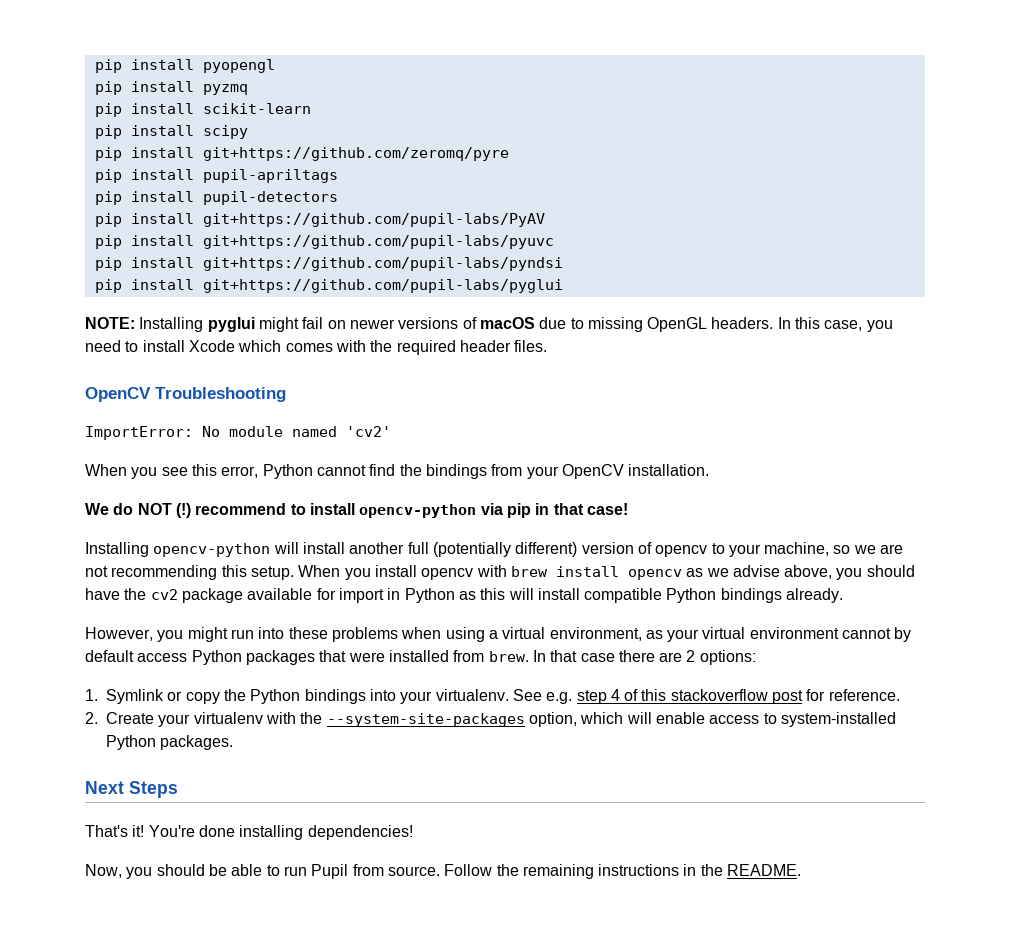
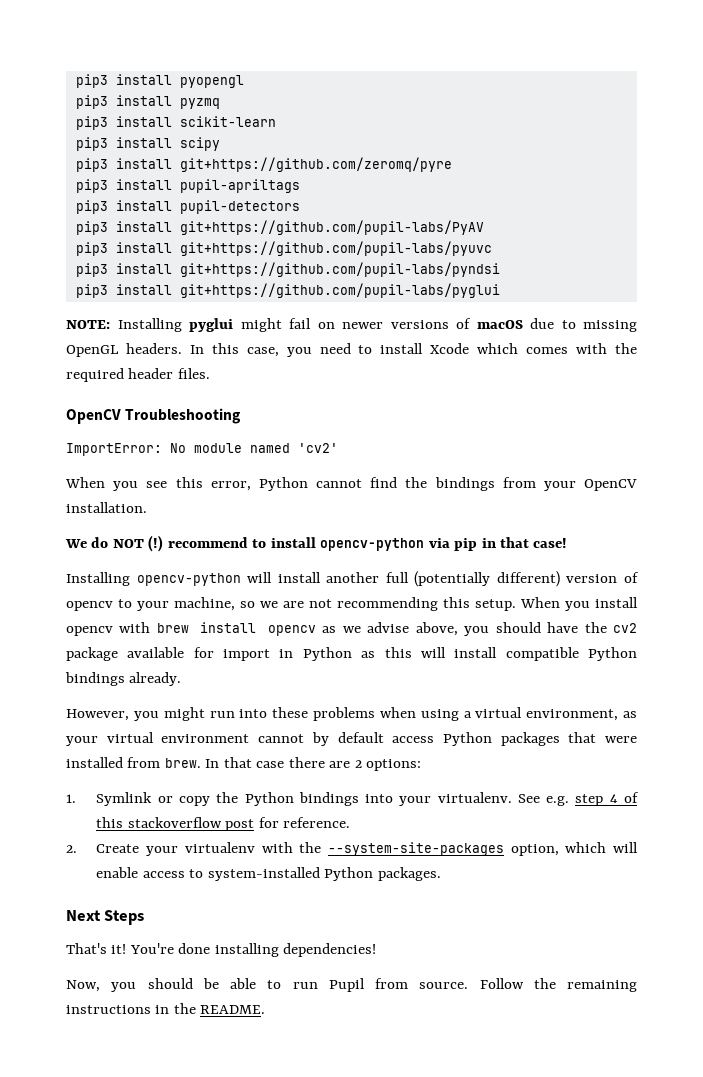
- pip install pyopengl
+ pip3 install pyopengl
- pip install pyzmq
+ pip3 install pyzmq
- pip install scikit-learn
+ pip3 install scikit-learn
- pip install scipy
+ pip3 install scipy
- pip install git+https://github.com/zeromq/pyre
+ pip3 install git+https://github.com/zeromq/pyre
- pip install pupil-apriltags
+ pip3 install pupil-apriltags
- pip install pupil-detectors
+ pip3 install pupil-detectors
- pip install git+https://github.com/pupil-labs/PyAV
+ pip3 install git+https://github.com/pupil-labs/PyAV
- pip install git+https://github.com/pupil-labs/pyuvc
+ pip3 install git+https://github.com/pupil-labs/pyuvc
- pip install git+https://github.com/pupil-labs/pyndsi
+ pip3 install git+https://github.com/pupil-labs/pyndsi
- pip install git+https://github.com/pupil-labs/pyglui
+ pip3 install git+https://github.com/pupil-labs/pyglui

